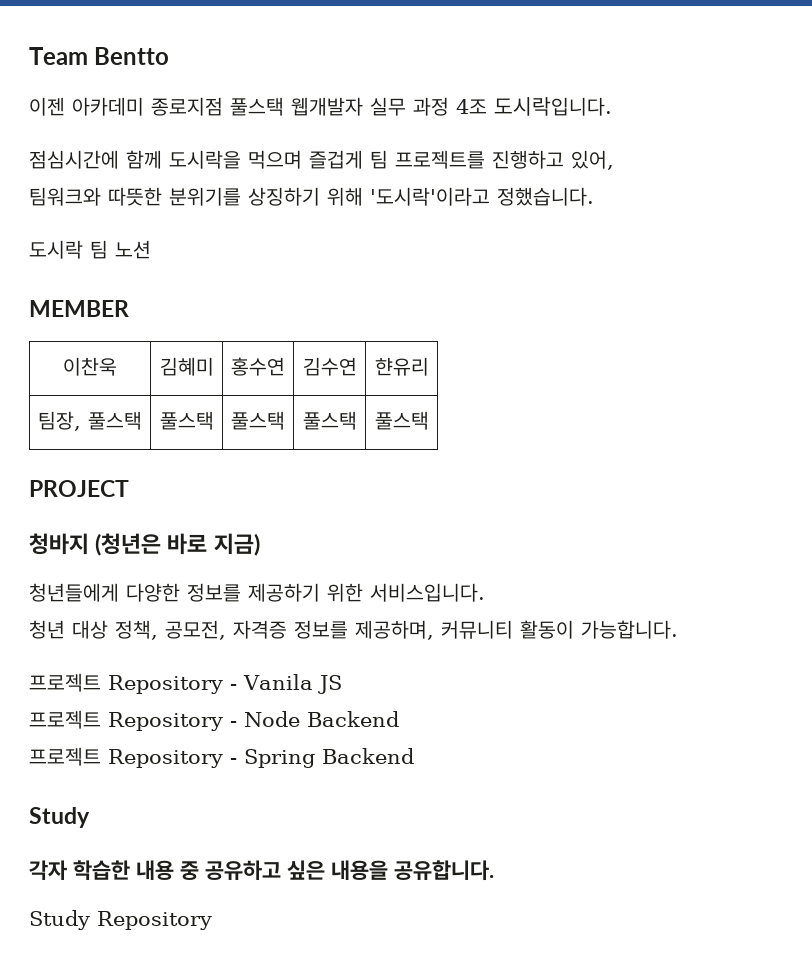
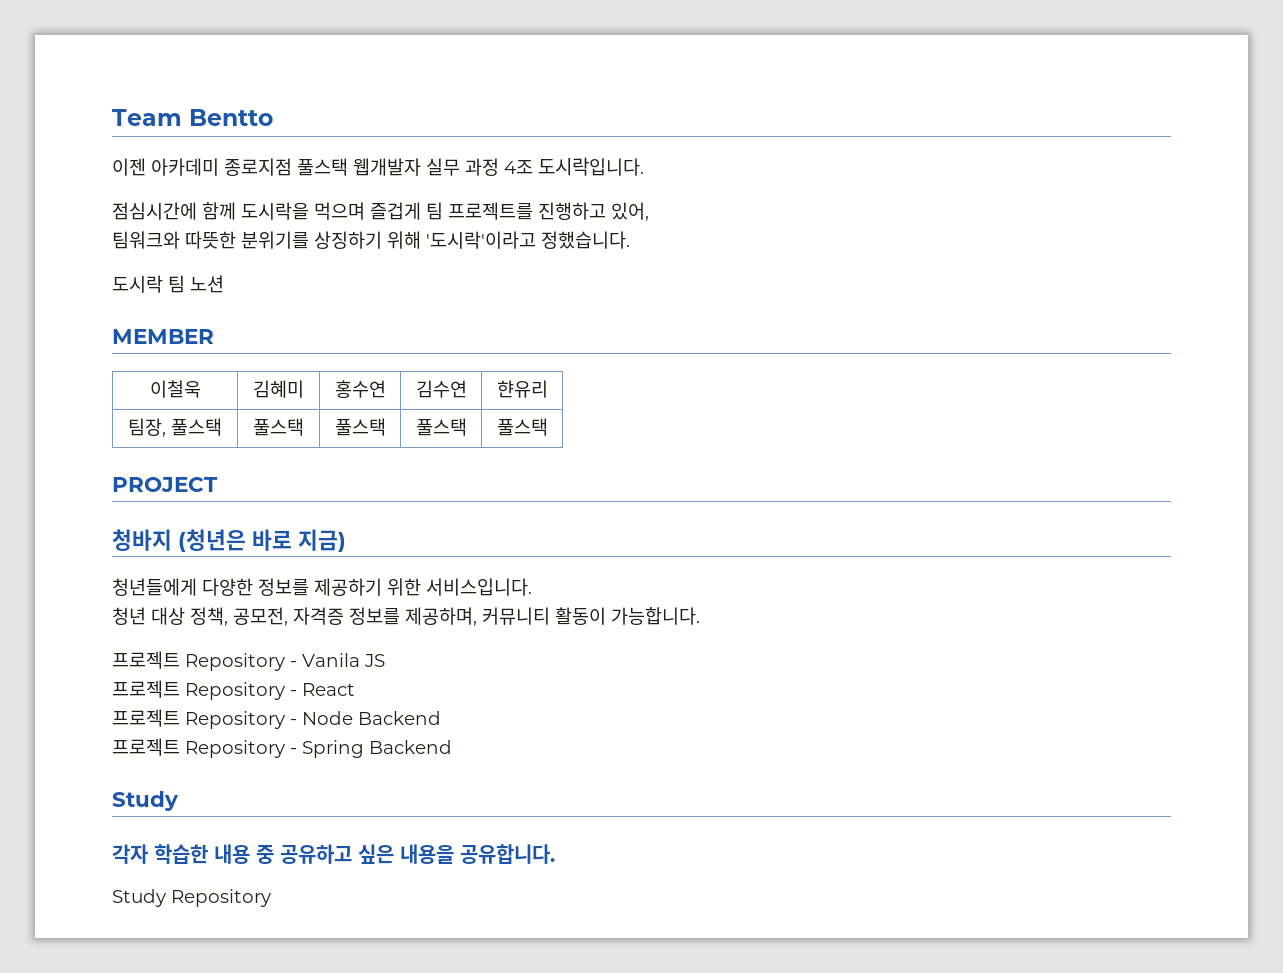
- 이찬욱 | 김혜미 | 홍수연 | 김수연 | 햔유리
+ 이철욱 | 김혜미 | 홍수연 | 김수연 | 햔유리
+ 프로젝트 Repository - React

